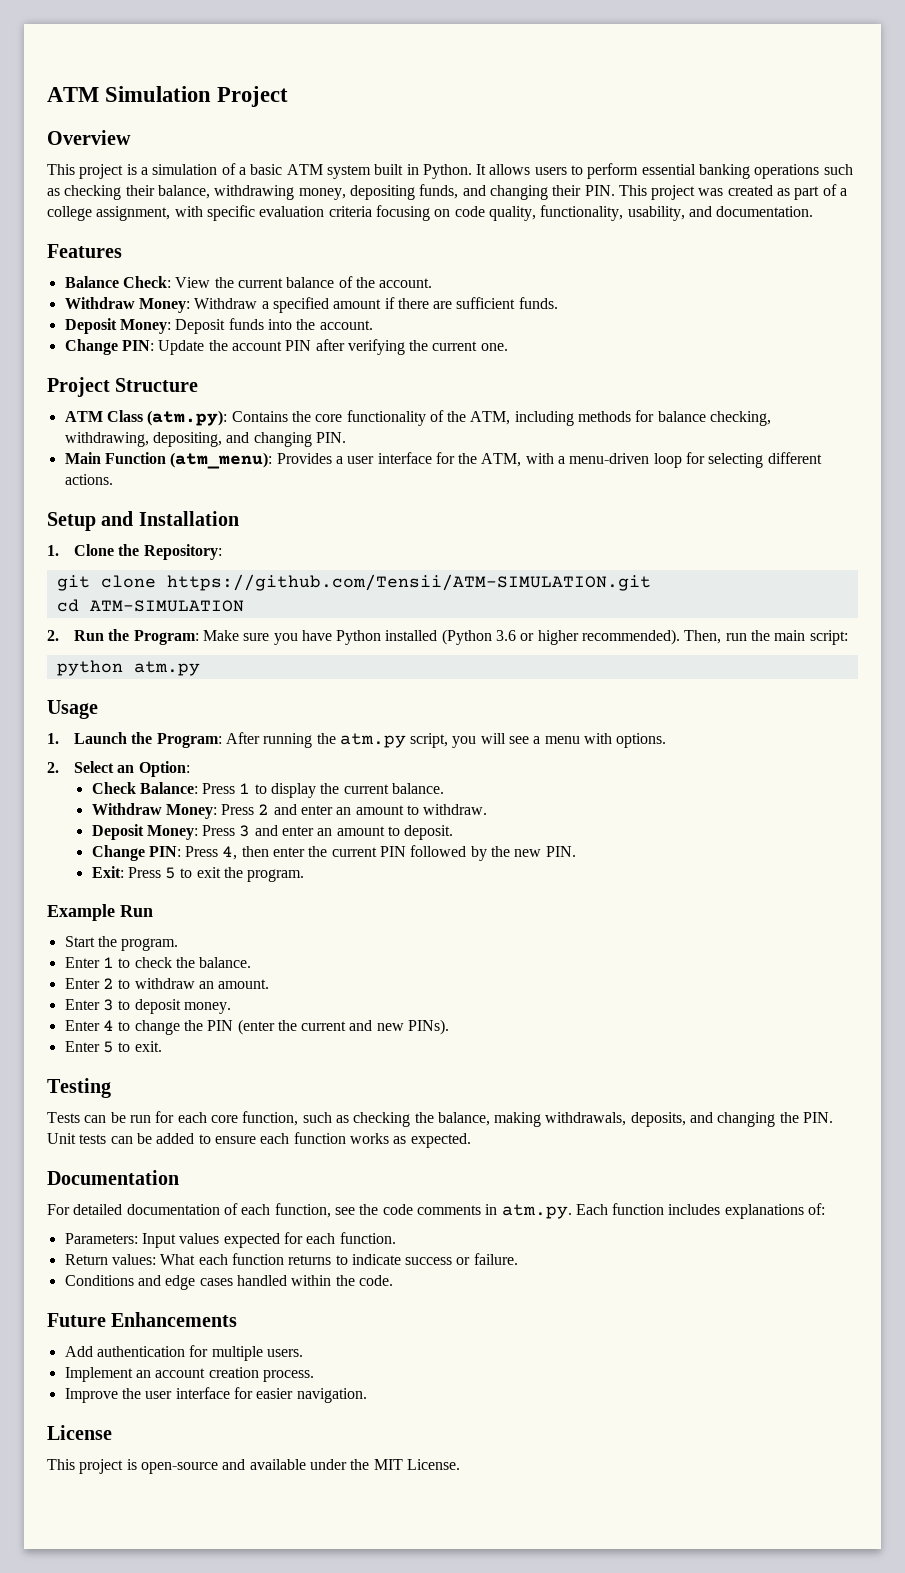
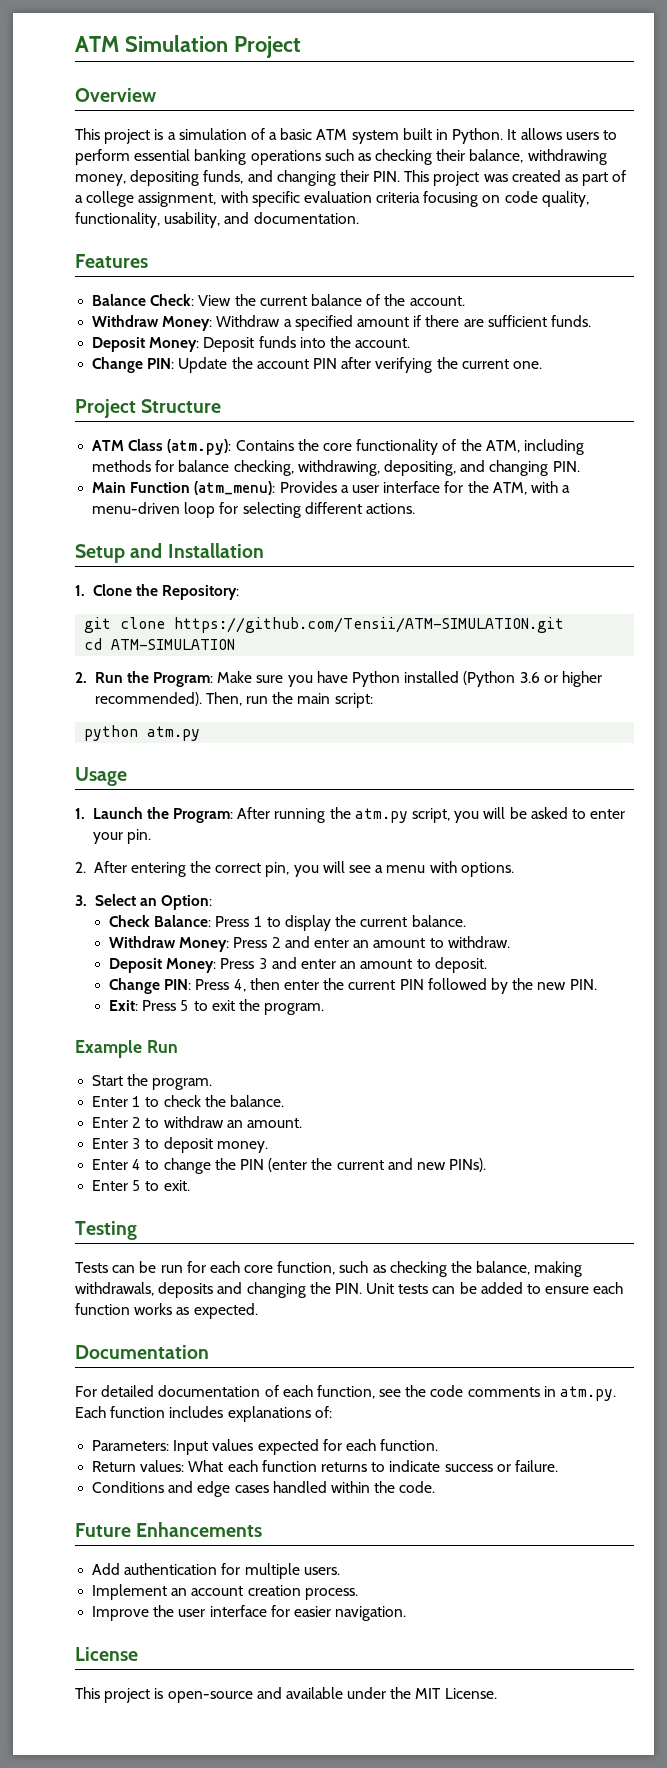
- 1. Launch the Program: After running the atm.py script, you will see a menu with options.
+ 1. Launch the Program: After running the atm.py script, you will be asked to enter your pin.
+ 2. After entering the correct pin, you will see a menu with options.
- 2. Select an Option:
+ 3. Select an Option:
- Tests can be run for each core function, such as checking the balance, making withdrawals, deposits, and changing the PIN. Unit tests can be added to ensure each function works as expected.
+ Tests can be run for each core function, such as checking the balance, making withdrawals, deposits and changing the PIN. Unit tests can be added to ensure each function works as expected.

